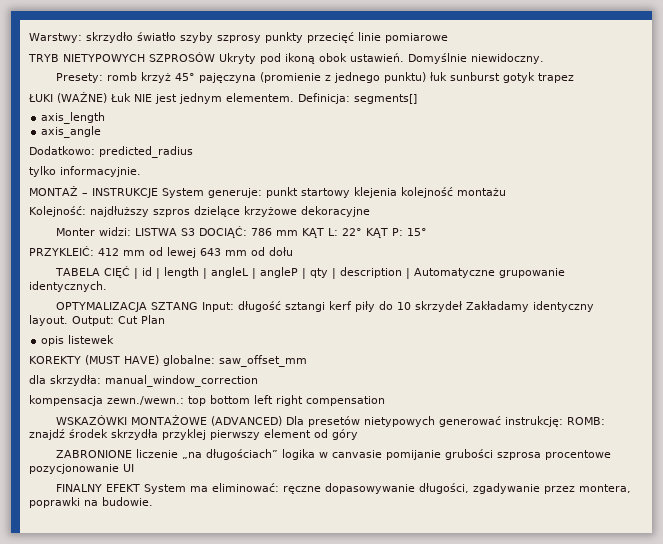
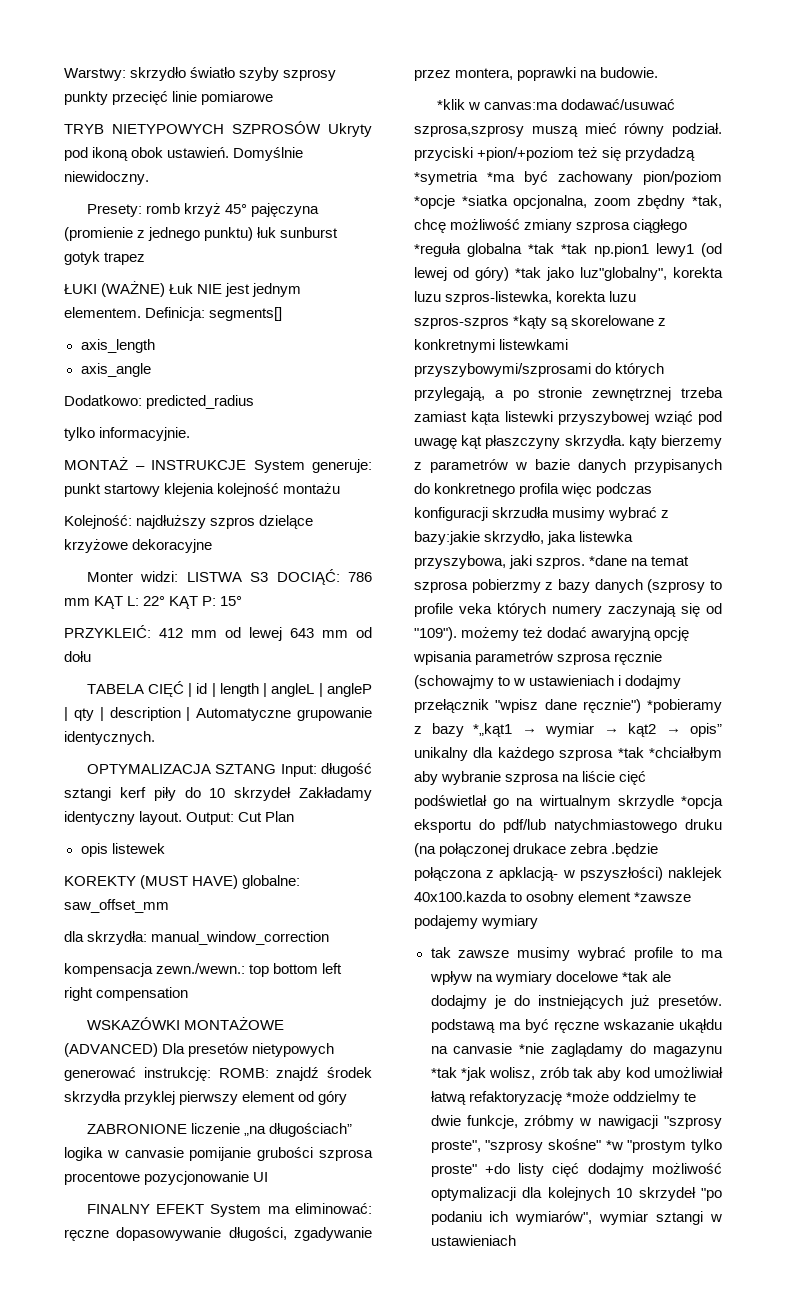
+ *klik w canvas:ma dodawać/usuwać szprosa,szprosy muszą mieć równy podział. przyciski +pion/+poziom też się przydadzą *symetria *ma być zachowany pion/poziom *opcje *siatka opcjonalna, zoom zbędny *tak, chcę możliwość zmiany szprosa ciągłego *reguła globalna *tak *tak np.pion1 lewy1 (od lewej od góry) *tak jako luz"globalny", korekta luzu szpros-listewka, korekta luzu szpros-szpros *kąty są skorelowane z konkretnymi listewkami przyszybowymi/szprosami do których przylegają, a po stronie zewnętrznej trzeba zamiast kąta listewki przyszybowej wziąć pod uwagę kąt płaszczyny skrzydła. kąty bierzemy z parametrów w bazie danych przypisanych do konkretnego profila więc podczas konfiguracji skrzudła musimy wybrać z bazy:jakie skrzydło, jaka listewka przyszybowa, jaki szpros. *dane na temat szprosa pobierzmy z bazy danych (szprosy to profile veka których numery zaczynają się od "109"). możemy też dodać awaryjną opcję wpisania parametrów szprosa ręcznie (schowajmy to w ustawieniach i dodajmy przełącznik "wpisz dane ręcznie") *pobieramy z bazy *„kąt1 → wymiar → kąt2 → opis” unikalny dla każdego szprosa *tak *chciałbym aby wybranie szprosa na liście cięć podświetlał go na wirtualnym skrzydle *opcja eksportu do pdf/lub natychmiastowego druku (na połączonej drukace zebra .będzie połączona z apklacją- w pszyszłości) naklejek 40x100.kazda to osobny element *zawsze podajemy wymiary
+ tak zawsze musimy wybrać profile to ma wpływ na wymiary docelowe *tak ale dodajmy je do instniejących już presetów. podstawą ma być ręczne wskazanie ukąłdu na canvasie *nie zaglądamy do magazynu *tak *jak wolisz, zrób tak aby kod umożliwiał łatwą refaktoryzację *może oddzielmy te dwie funkcje, zróbmy w nawigacji "szprosy proste", "szprosy skośne" *w "prostym tylko proste" +do listy cięć dodajmy możliwość optymalizacji dla kolejnych 10 skrzydeł "po podaniu ich wymiarów", wymiar sztangi w ustawieniach

